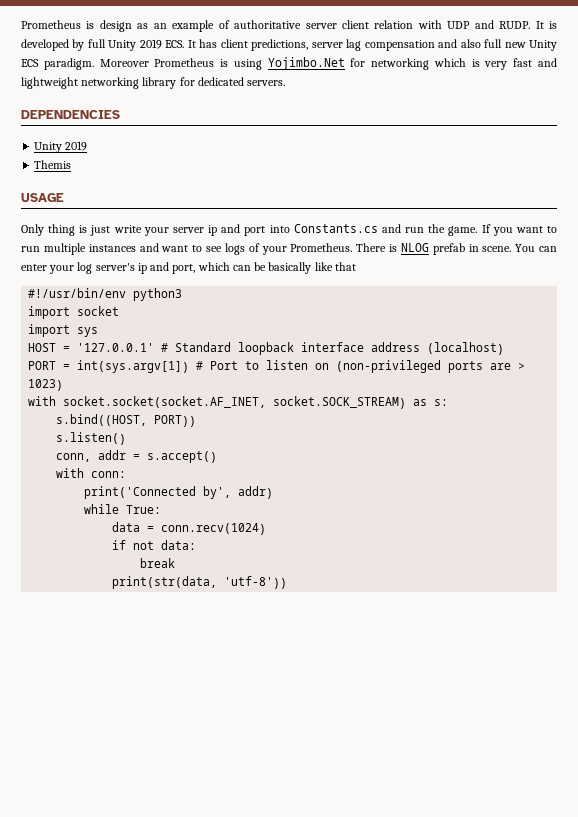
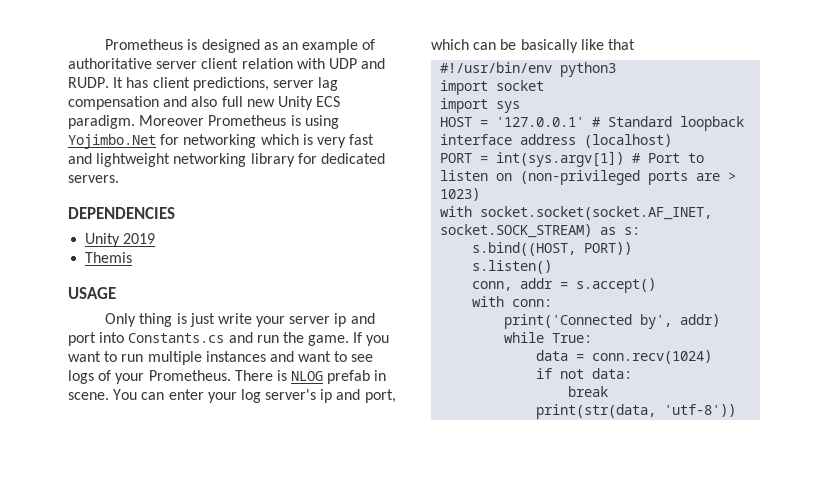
- Prometheus is design as an example of authoritative server client relation with UDP and RUDP.
+ Prometheus is designed as an example of authoritative server client relation with UDP and RUDP.
- It is developed by full Unity 2019 ECS. It has client predictions, server lag compensation and also full new Unity ECS paradigm.
+ It has client predictions, server lag compensation and also full new Unity ECS paradigm.

